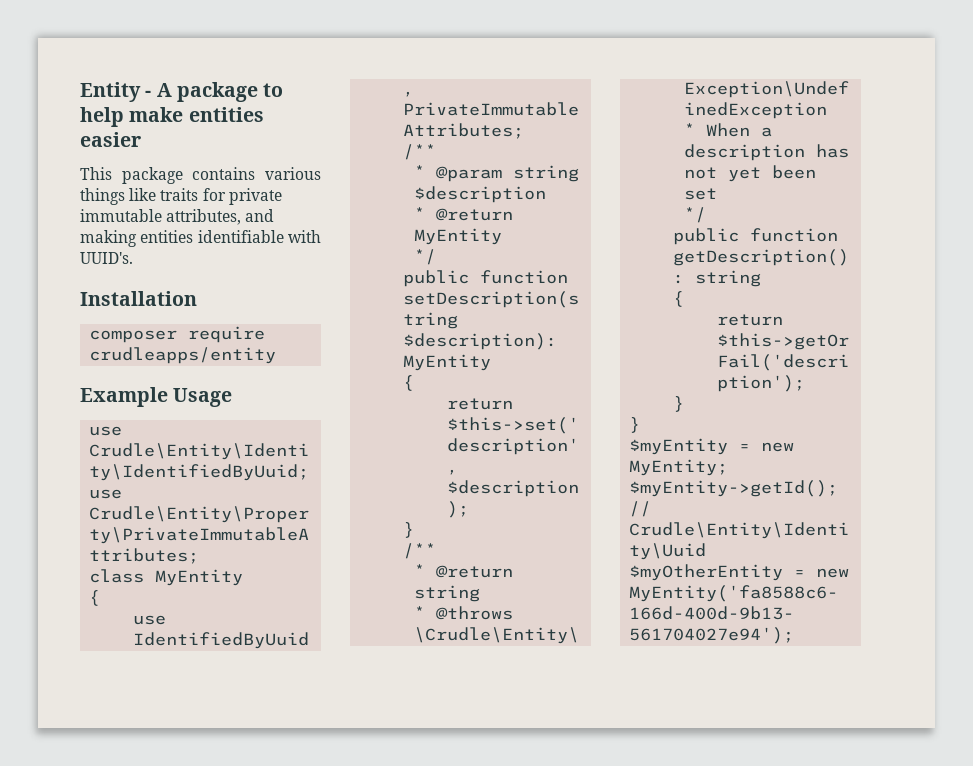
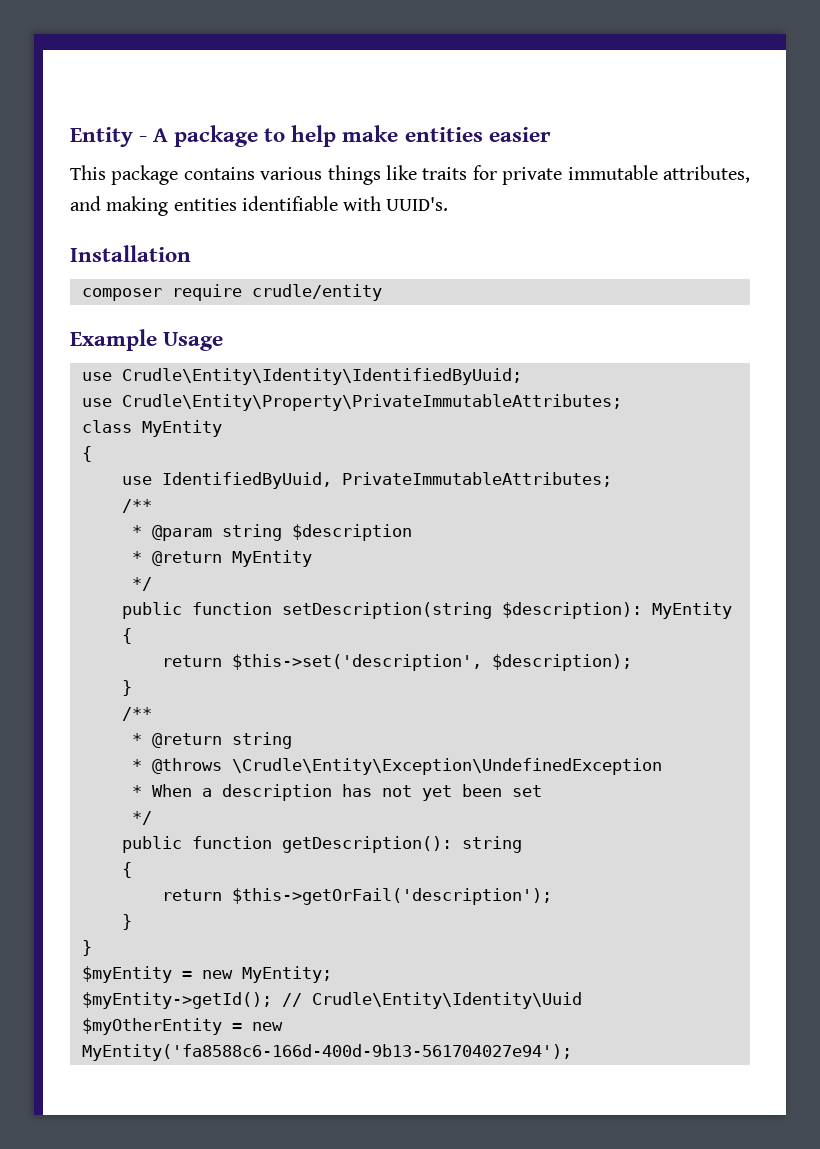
- composer require crudleapps/entity
+ composer require crudle/entity

